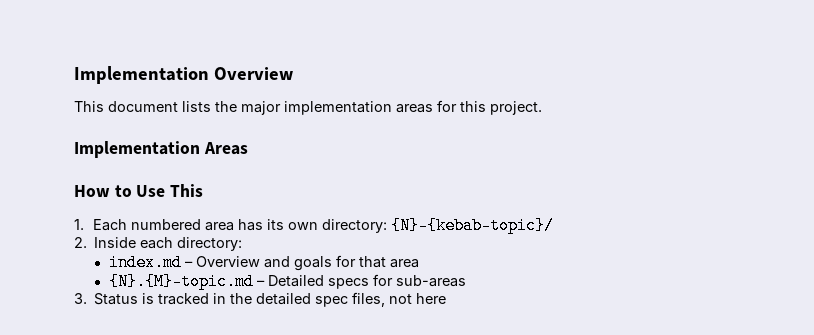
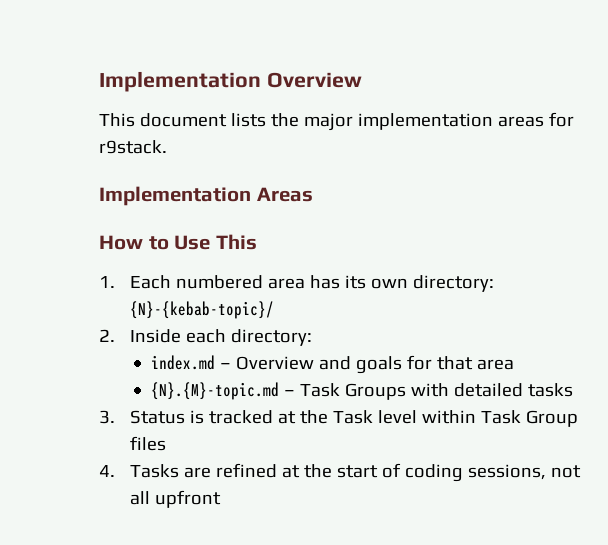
- This document lists the major implementation areas for this project.
+ This document lists the major implementation areas for r9stack.
- {N}.{M}-topic.md – Detailed specs for sub-areas
+ {N}.{M}-topic.md – Task Groups with detailed tasks
- 3. Status is tracked in the detailed spec files, not here
+ 3. Status is tracked at the Task level within Task Group files
+ 4. Tasks are refined at the start of coding sessions, not all upfront

